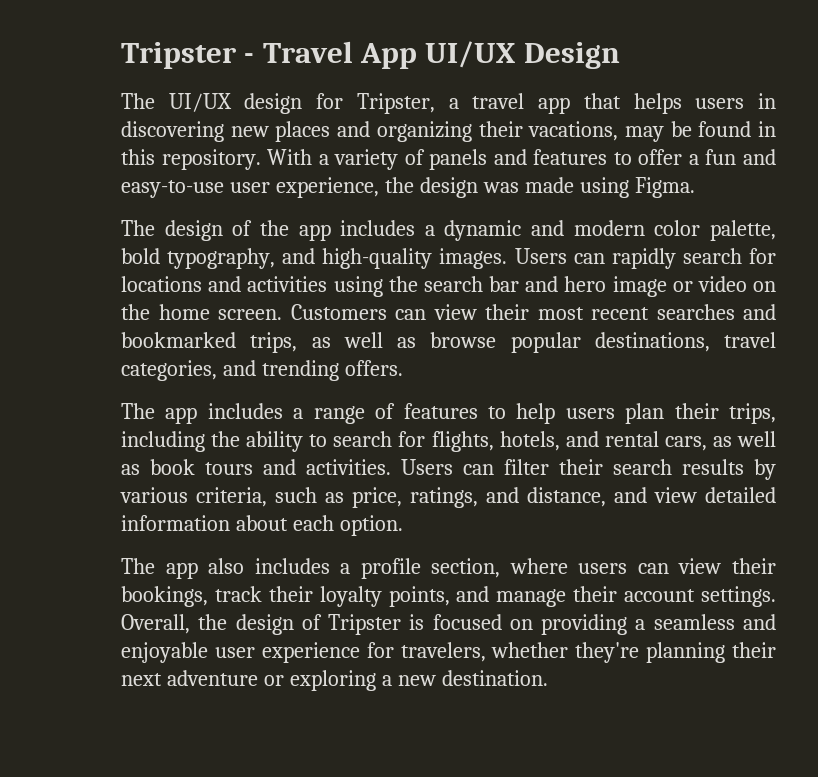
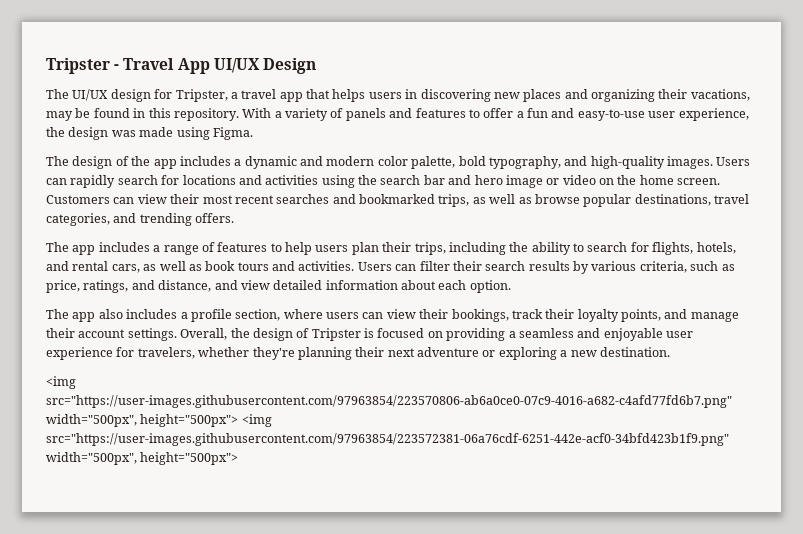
+ <img src="https://user-images.githubusercontent.com/97963854/223570806-ab6a0ce0-07c9-4016-a682-c4afd77fd6b7.png" width="500px", height="500px"> <img src="https://user-images.githubusercontent.com/97963854/223572381-06a76cdf-6251-442e-acf0-34bfd423b1f9.png" width="500px", height="500px">

